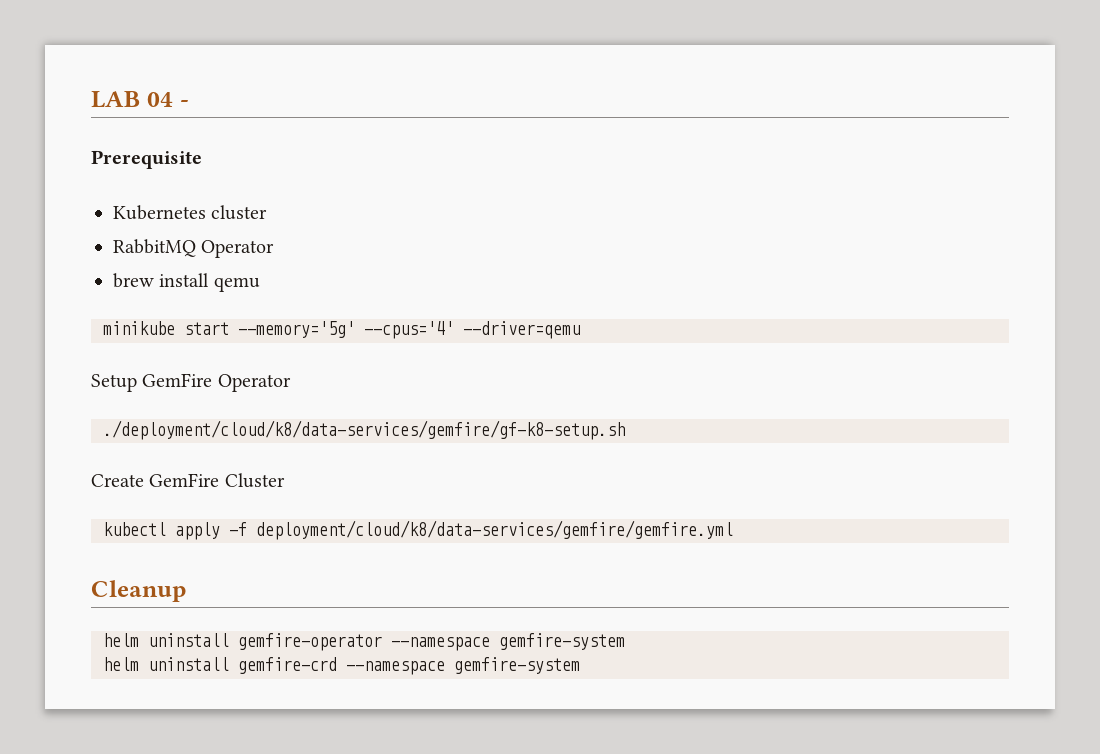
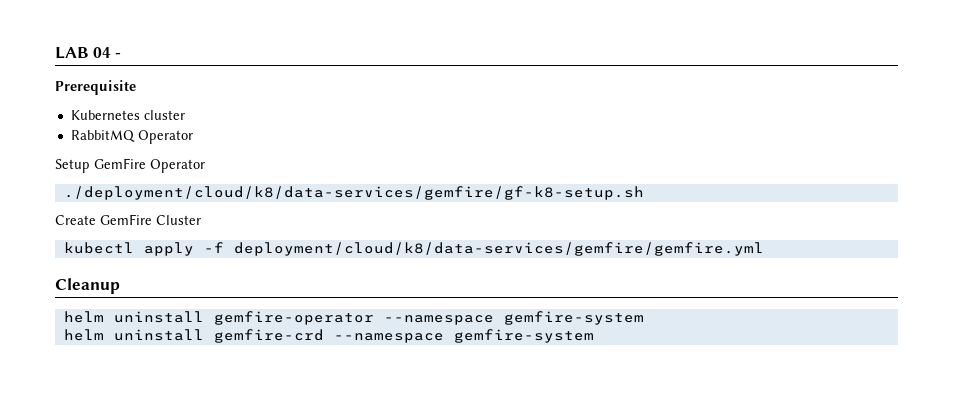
- brew install qemu
- minikube start --memory='5g' --cpus='4' --driver=qemu

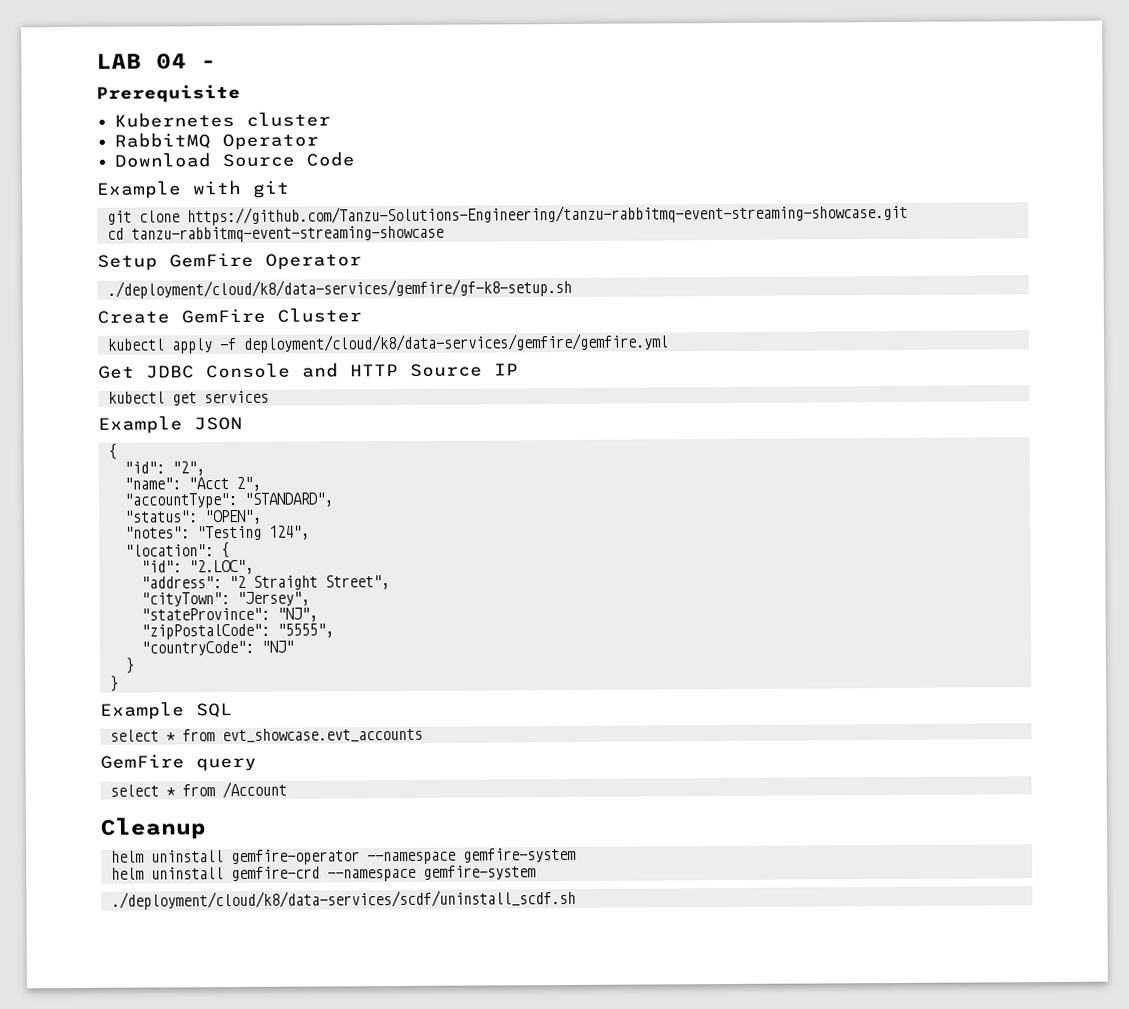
+ Download Source Code
+ Example with git
+ git clone https://github.com/Tanzu-Solutions-Engineering/tanzu-rabbitmq-event-streaming-showcase.git
+ cd tanzu-rabbitmq-event-streaming-showcase
+ Get JDBC Console and HTTP Source IP
+ kubectl get services
+ Example JSON
+ {
+ "id": "2",
+ "name": "Acct 2",
+ "accountType": "STANDARD",
+ "status": "OPEN",
+ "notes": "Testing 124",
+ "location": {
+ "id": "2.LOC",
+ "address": "2 Straight Street",
+ "cityTown": "Jersey",
+ "stateProvince": "NJ",
+ "zipPostalCode": "5555",
+ "countryCode": "NJ"
+ }
+ }
+ Example SQL
+ select * from evt_showcase.evt_accounts
+ GemFire query
+ select * from /Account
+ ./deployment/cloud/k8/data-services/scdf/uninstall_scdf.sh

